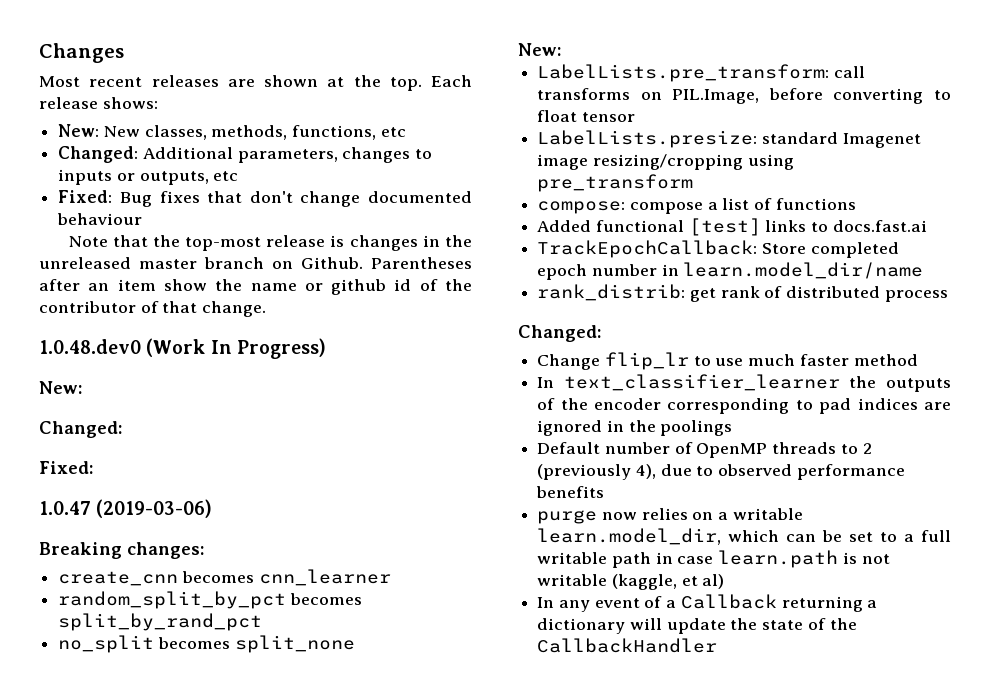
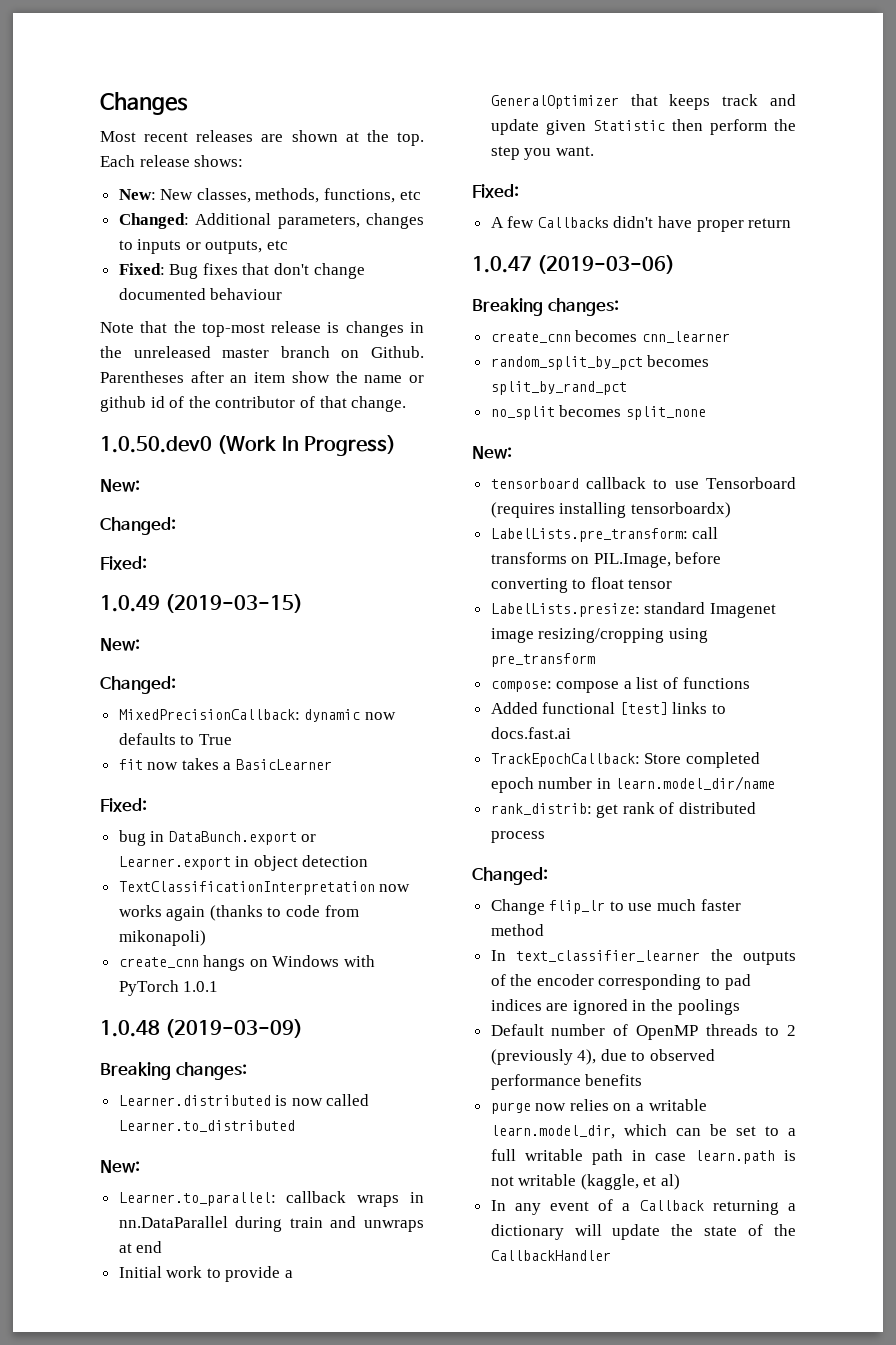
- 1.0.48.dev0 (Work In Progress)
+ 1.0.50.dev0 (Work In Progress)
+ 1.0.49 (2019-03-15)
+ New:
+ Changed:
+ MixedPrecisionCallback: dynamic now defaults to True
+ fit now takes a BasicLearner
+ Fixed:
+ bug in DataBunch.export or Learner.export in object detection
+ TextClassificationInterpretation now works again (thanks to code from mikonapoli)
+ create_cnn hangs on Windows with PyTorch 1.0.1
+ 1.0.48 (2019-03-09)
+ Breaking changes:
+ Learner.distributed is now called Learner.to_distributed
+ New:
+ Learner.to_parallel: callback wraps in nn.DataParallel during train and unwraps at end
+ Initial work to provide a GeneralOptimizer that keeps track and update given Statistic then perform the step you want.
+ Fixed:
+ A few Callbacks didn't have proper return
+ tensorboard callback to use Tensorboard (requires installing tensorboardx)

